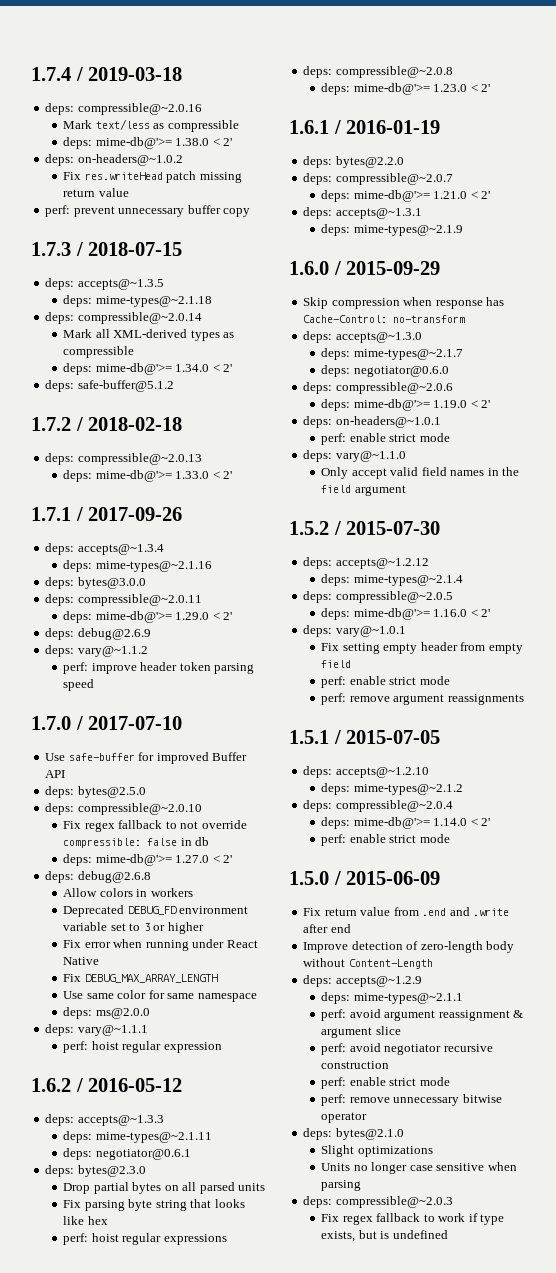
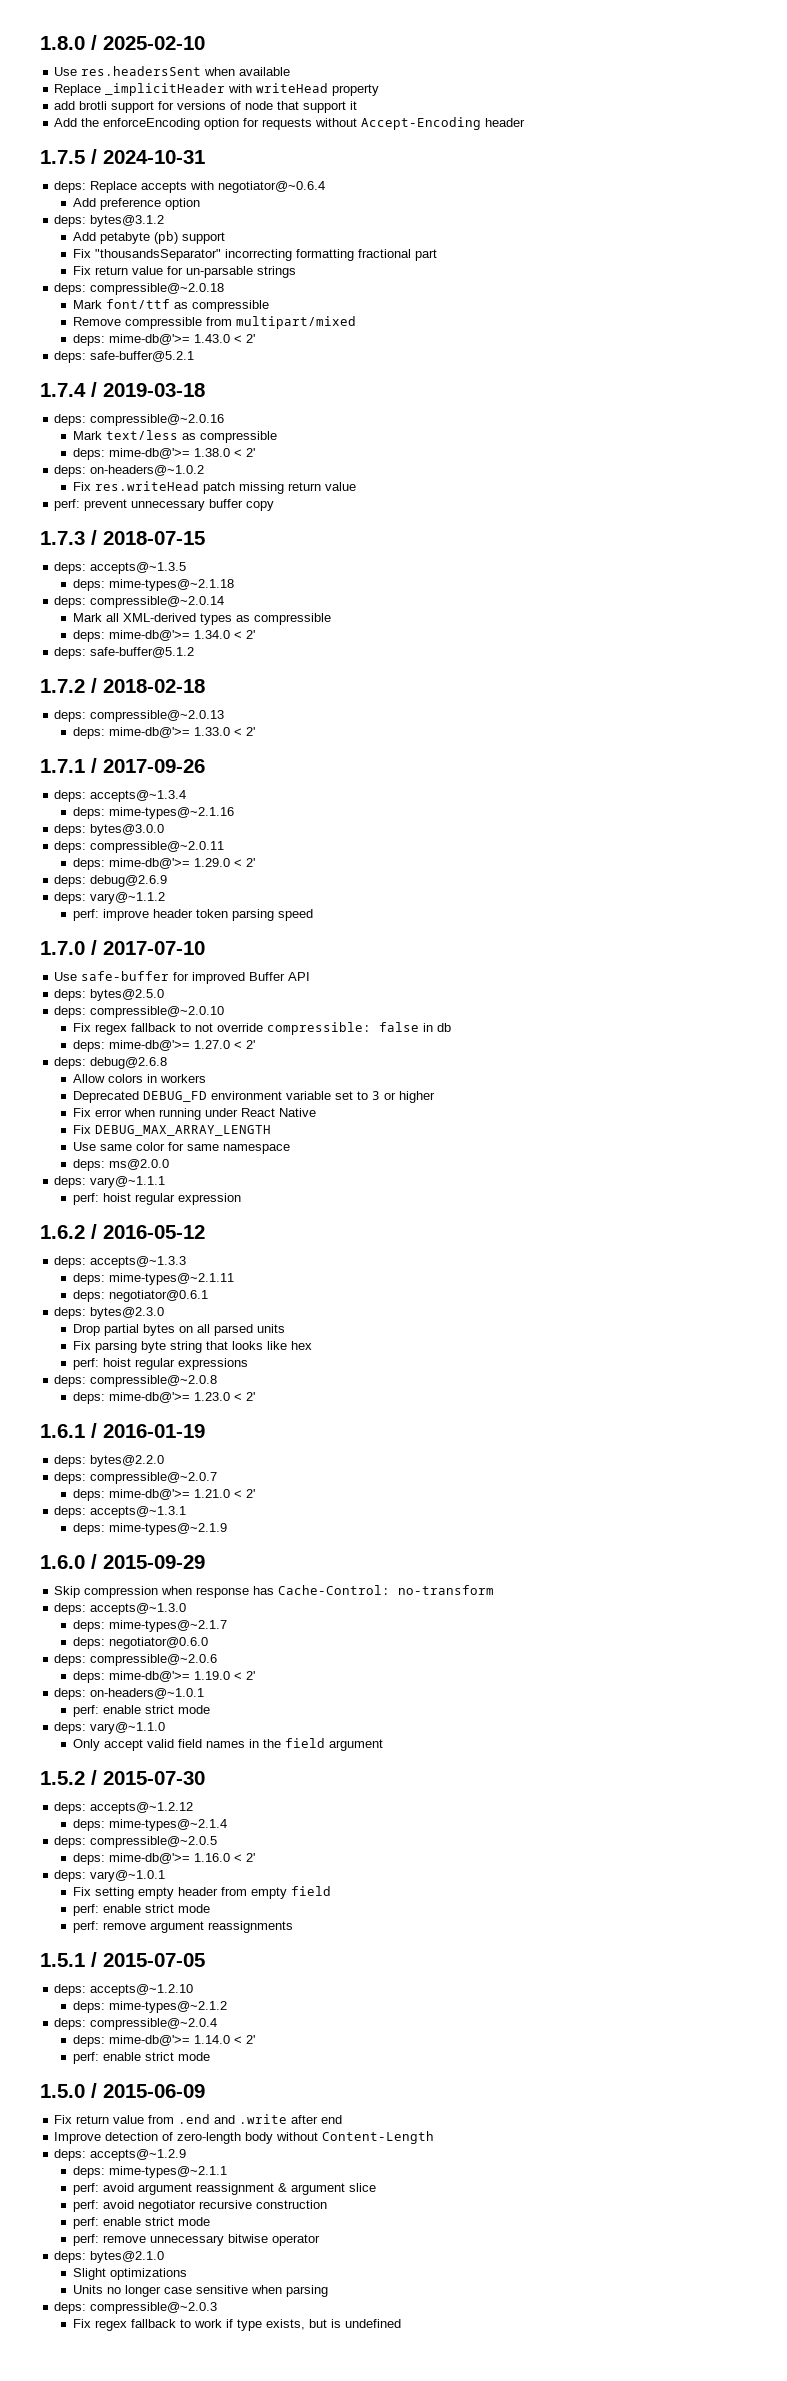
+ 1.8.0 / 2025-02-10
+ Use res.headersSent when available
+ Replace _implicitHeader with writeHead property
+ add brotli support for versions of node that support it
+ Add the enforceEncoding option for requests without Accept-Encoding header
+ 1.7.5 / 2024-10-31
+ deps: Replace accepts with negotiator@~0.6.4
+ Add preference option
+ deps: bytes@3.1.2
+ Add petabyte (pb) support
+ Fix "thousandsSeparator" incorrecting formatting fractional part
+ Fix return value for un-parsable strings
+ deps: compressible@~2.0.18
+ Mark font/ttf as compressible
+ Remove compressible from multipart/mixed
+ deps: mime-db@'>= 1.43.0 < 2'
+ deps: safe-buffer@5.2.1

